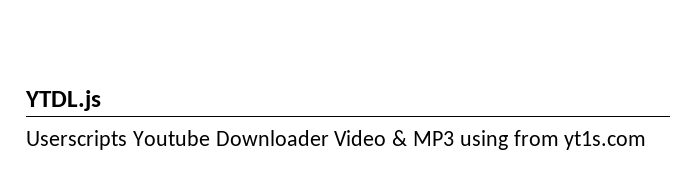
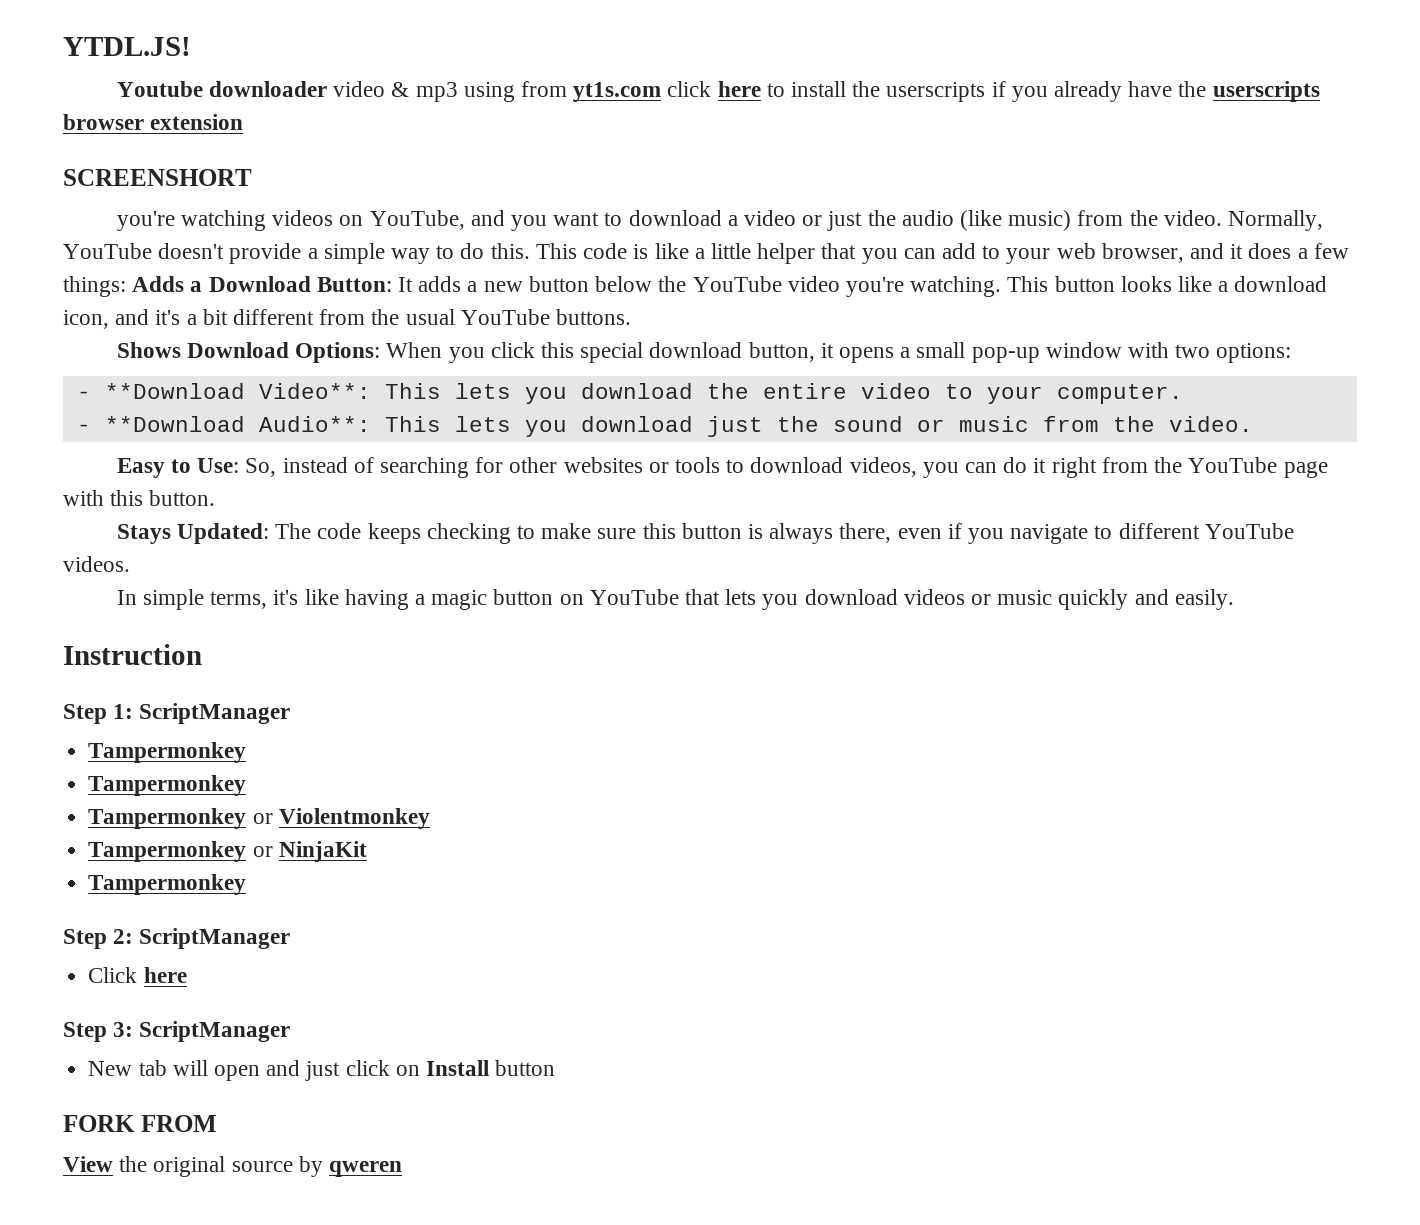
- YTDL.js
- Userscripts Youtube Downloader Video & MP3 using from yt1s.com
+ YTDL.JS!
+ Youtube downloader video & mp3 using from yt1s.com click here to install the userscripts if you already have the userscripts browser extension
+ SCREENSHORT
+ you're watching videos on YouTube, and you want to download a video or just the audio (like music) from the video. Normally, YouTube doesn't provide a simple way to do this. This code is like a little helper that you can add to your web browser, and it does a few things: Adds a Download Button: It adds a new button below the YouTube video you're watching. This button looks like a download icon, and it's a bit different from the usual YouTube buttons.
+ Shows Download Options: When you click this special download button, it opens a small pop-up window with two options:
+ - **Download Video**: This lets you download the entire video to your computer.
+ - **Download Audio**: This lets you download just the sound or music from the video.
+ Easy to Use: So, instead of searching for other websites or tools to download videos, you can do it right from the YouTube page with this button.
+ Stays Updated: The code keeps checking to make sure this button is always there, even if you navigate to different YouTube videos.
+ In simple terms, it's like having a magic button on YouTube that lets you download videos or music quickly and easily.
+ Instruction
+ Step 1: ScriptManager
+ Tampermonkey
+ Tampermonkey
+ Tampermonkey or Violentmonkey
+ Tampermonkey or NinjaKit
+ Tampermonkey
+ Step 2: ScriptManager
+ Click here
+ Step 3: ScriptManager
+ New tab will open and just click on Install button
+ FORK FROM
+ View the original source by qweren

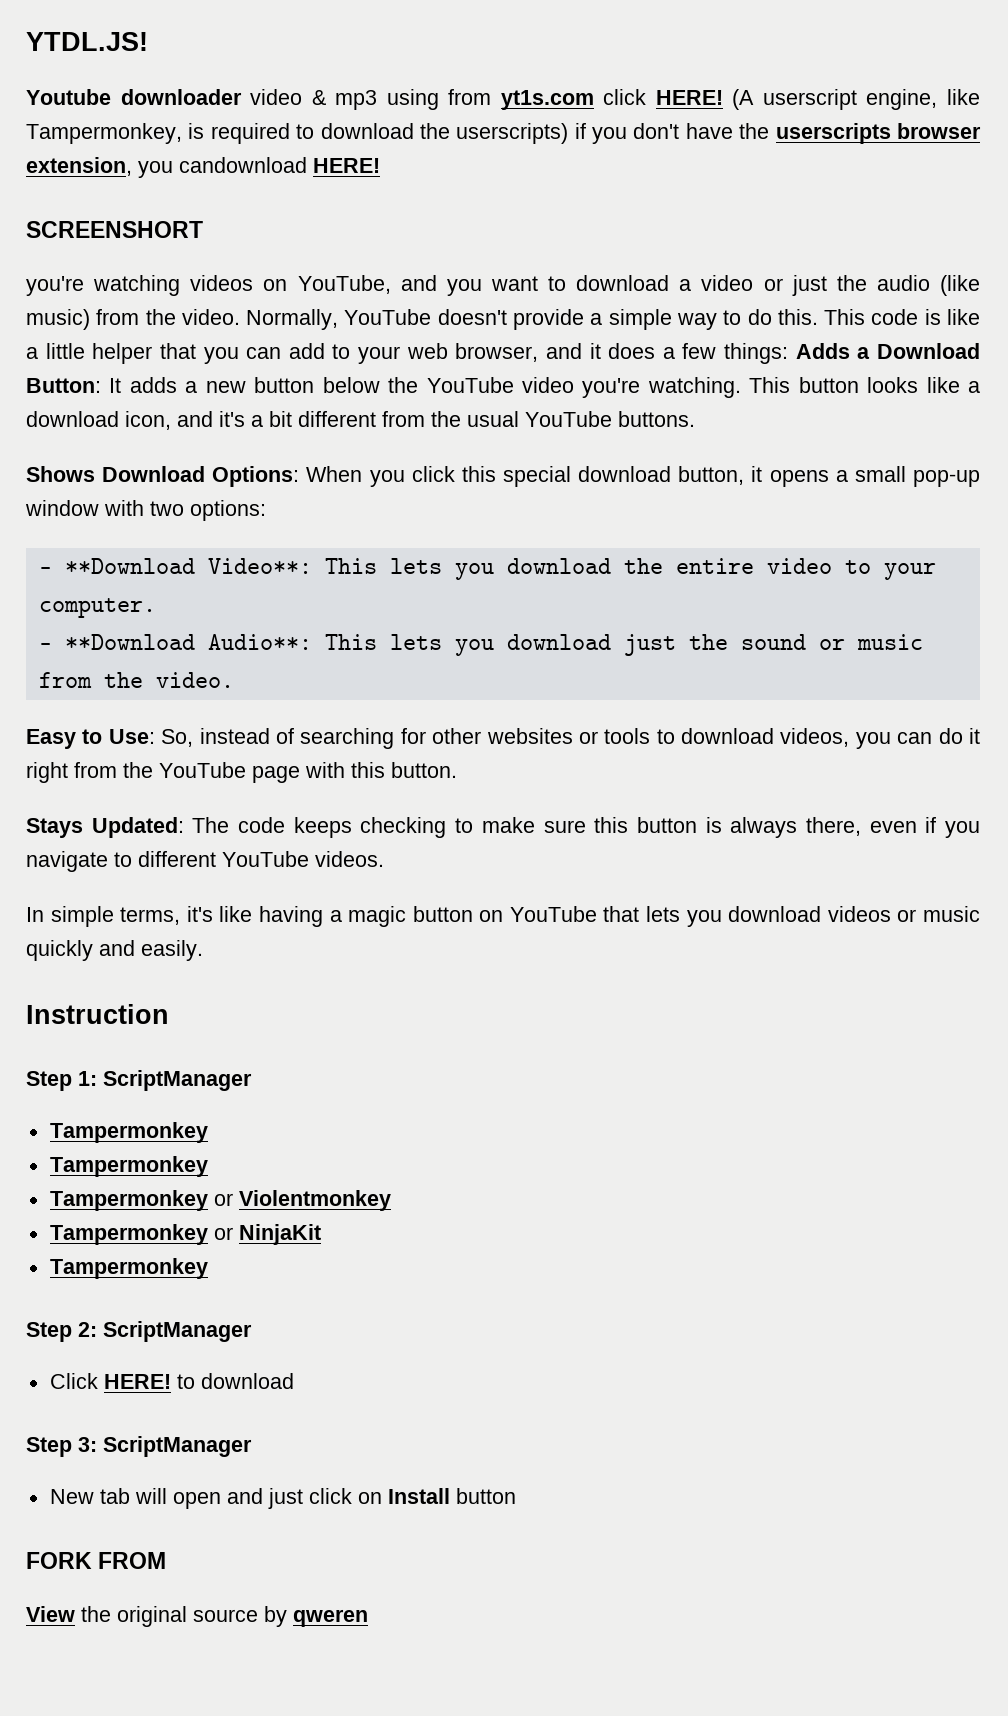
- Youtube downloader video & mp3 using from yt1s.com click here to install the userscripts if you already have the userscripts browser extension
+ Youtube downloader video & mp3 using from yt1s.com click HERE! (A userscript engine, like Tampermonkey, is required to download the userscripts) if you don't have the userscripts browser extension, you candownload HERE!
- Click here
+ Click HERE! to download

